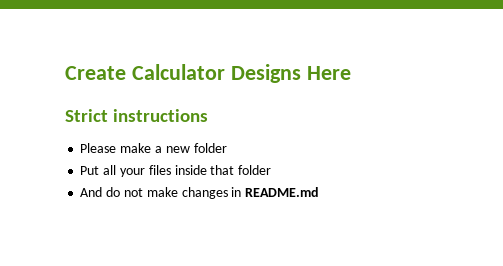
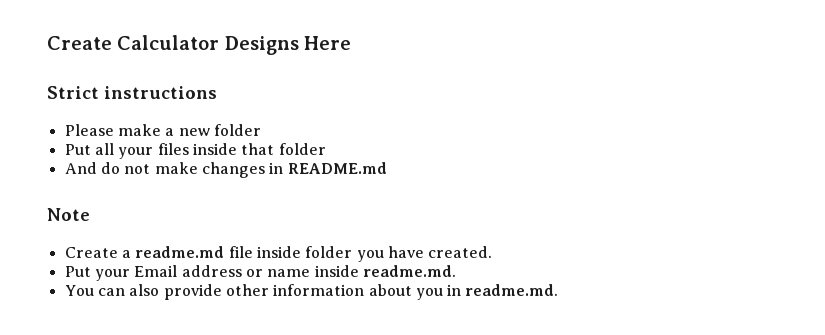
+ Note
+ Create a readme.md file inside folder you have created.
+ Put your Email address or name inside readme.md.
+ You can also provide other information about you in readme.md.

